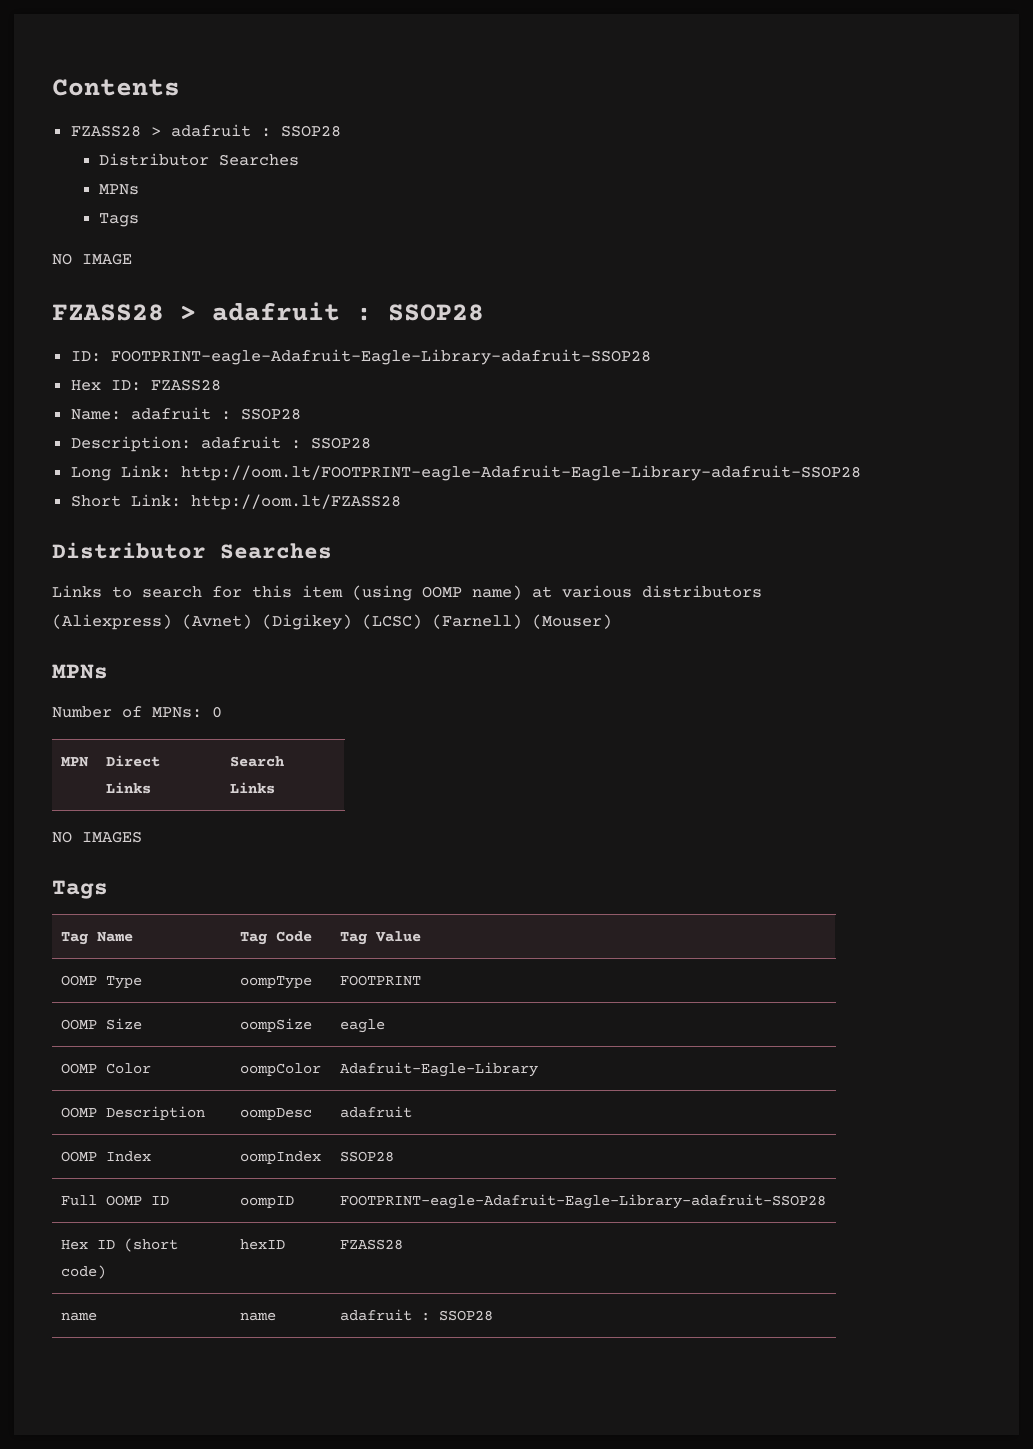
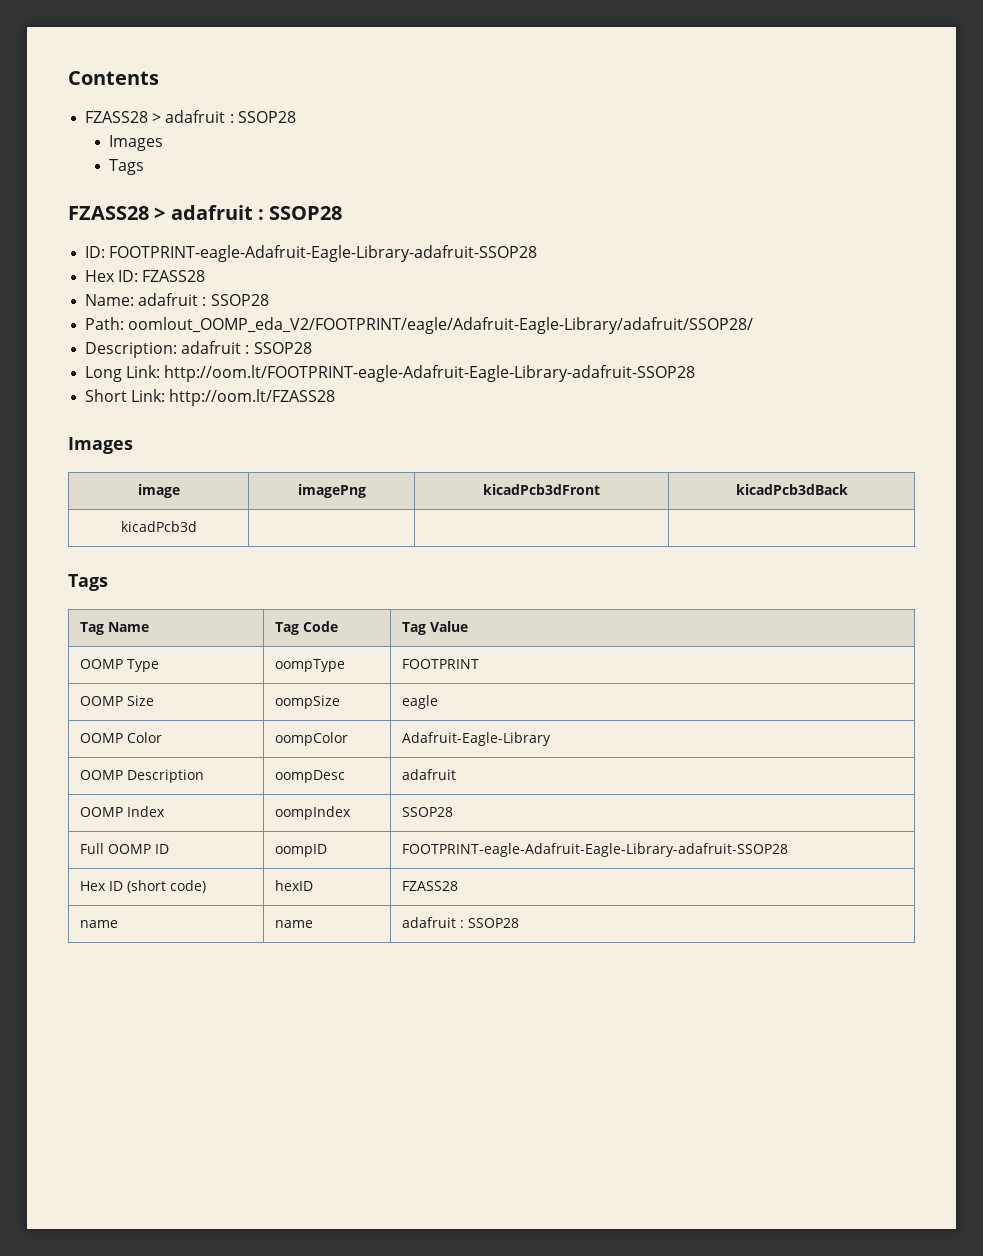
  Contents
  FZASS28 > adafruit : SSOP28
- Distributor Searches
- MPNs
+ Images
  Tags
- NO IMAGE
+ Path: oomlout_OOMP_eda_V2/FOOTPRINT/eagle/Adafruit-Eagle-Library/adafruit/SSOP28/
  Short Link: http://oom.lt/FZASS28
- Distributor Searches
- Links to search for this item (using OOMP name) at various distributors
- (Aliexpress) (Avnet) (Digikey) (LCSC) (Farnell) (Mouser)
- MPNs
- Number of MPNs: 0
- MPN | Direct Links | Search Links
- NO IMAGES
+ Images
+ image | imagePng | kicadPcb3dFront | kicadPcb3dBack
+ kicadPcb3d | | |

